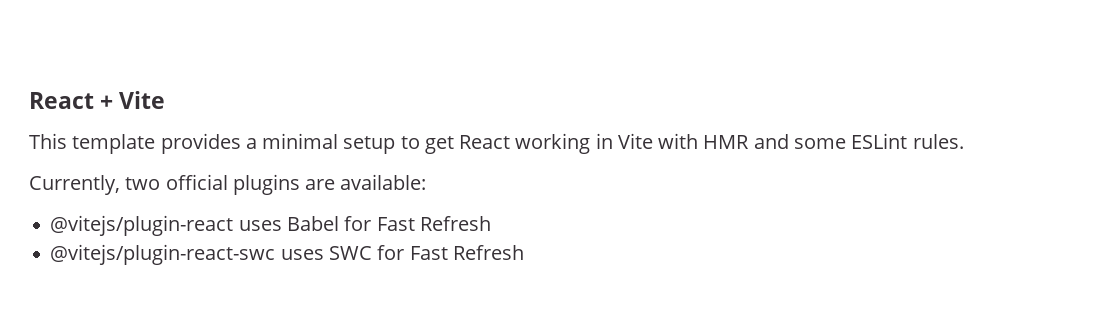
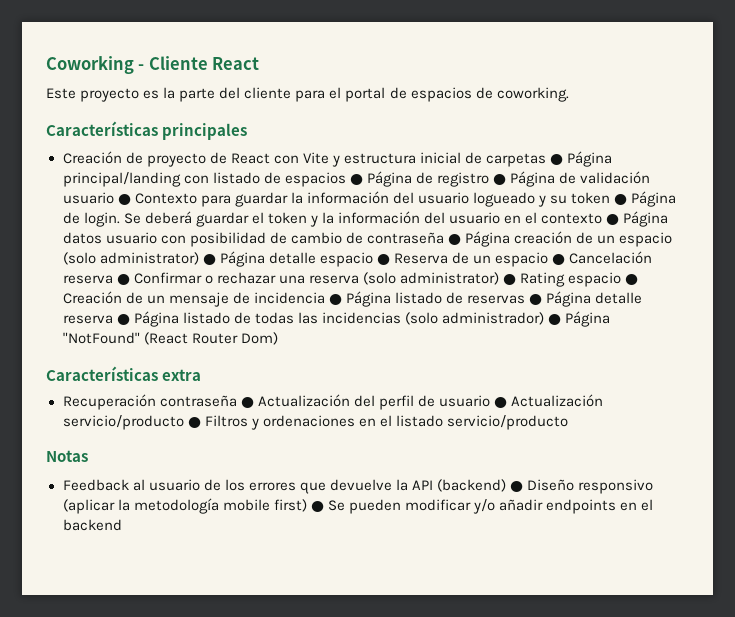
- React + Vite
- This template provides a minimal setup to get React working in Vite with HMR and some ESLint rules.
- Currently, two official plugins are available:
- @vitejs/plugin-react uses Babel for Fast Refresh
- @vitejs/plugin-react-swc uses SWC for Fast Refresh
+ Coworking - Cliente React
+ Este proyecto es la parte del cliente para el portal de espacios de coworking.
+ Características principales
+ Creación de proyecto de React con Vite y estructura inicial de carpetas ● Página principal/landing con listado de espacios ● Página de registro ● Página de validación usuario ● Contexto para guardar la información del usuario logueado y su token ● Página de login. Se deberá guardar el token y la información del usuario en el contexto ● Página datos usuario con posibilidad de cambio de contraseña ● Página creación de un espacio (solo administrator) ● Página detalle espacio ● Reserva de un espacio ● Cancelación reserva ● Confirmar o rechazar una reserva (solo administrator) ● Rating espacio ● Creación de un mensaje de incidencia ● Página listado de reservas ● Página detalle reserva ● Página listado de todas las incidencias (solo administrador) ● Página "NotFound" (React Router Dom)
+ Características extra
+ Recuperación contraseña ● Actualización del perfil de usuario ● Actualización servicio/producto ● Filtros y ordenaciones en el listado servicio/producto
+ Notas
+ Feedback al usuario de los errores que devuelve la API (backend) ● Diseño responsivo (aplicar la metodología mobile first) ● Se pueden modificar y/o añadir endpoints en el backend

